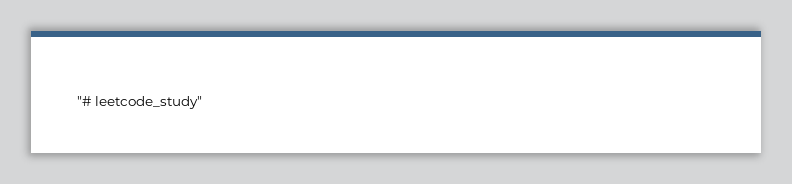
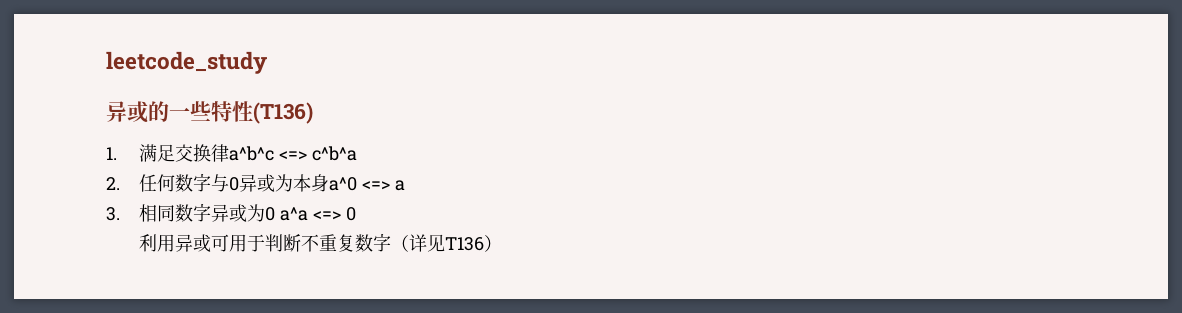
- "# leetcode_study"
+ leetcode_study
+ 异或的一些特性(T136)
+ 1.满足交换律a^b^c <=> c^b^a
+ 2.任何数字与0异或为本身a^0 <=> a
+ 3.相同数字异或为0 a^a <=> 0
+ 利用异或可用于判断不重复数字（详见T136）

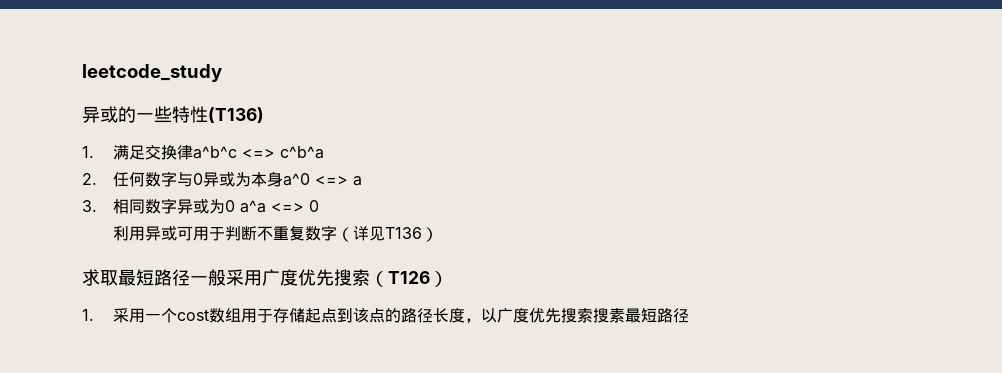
+ 求取最短路径一般采用广度优先搜索（T126）
+ 1.采用一个cost数组用于存储起点到该点的路径长度，以广度优先搜索搜素最短路径

